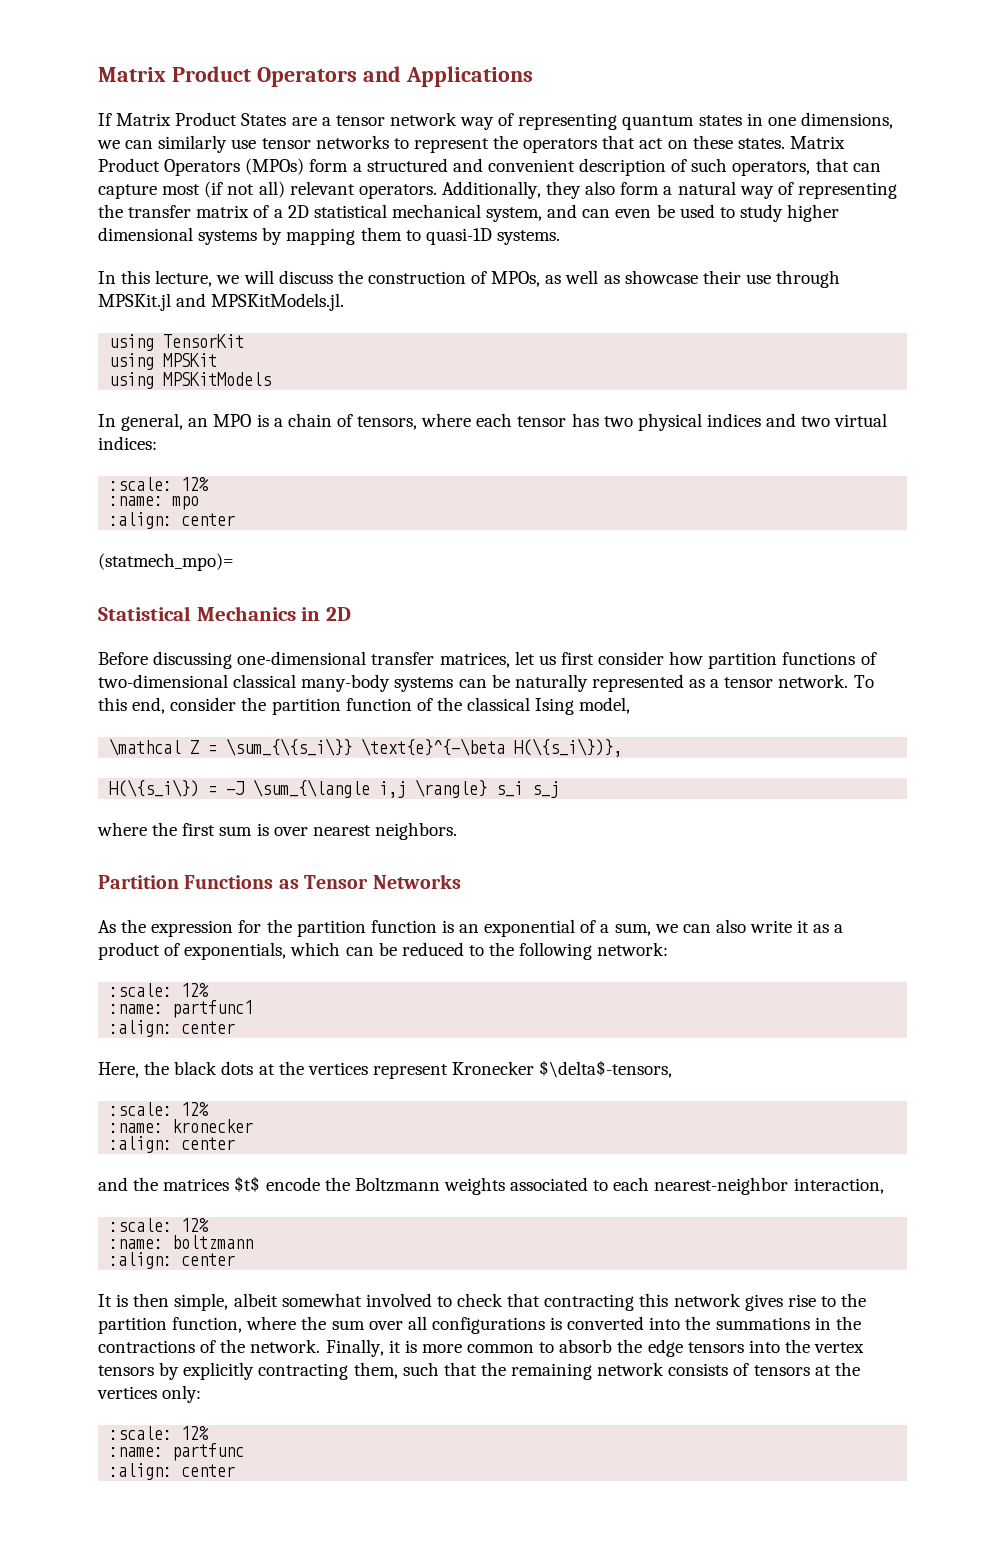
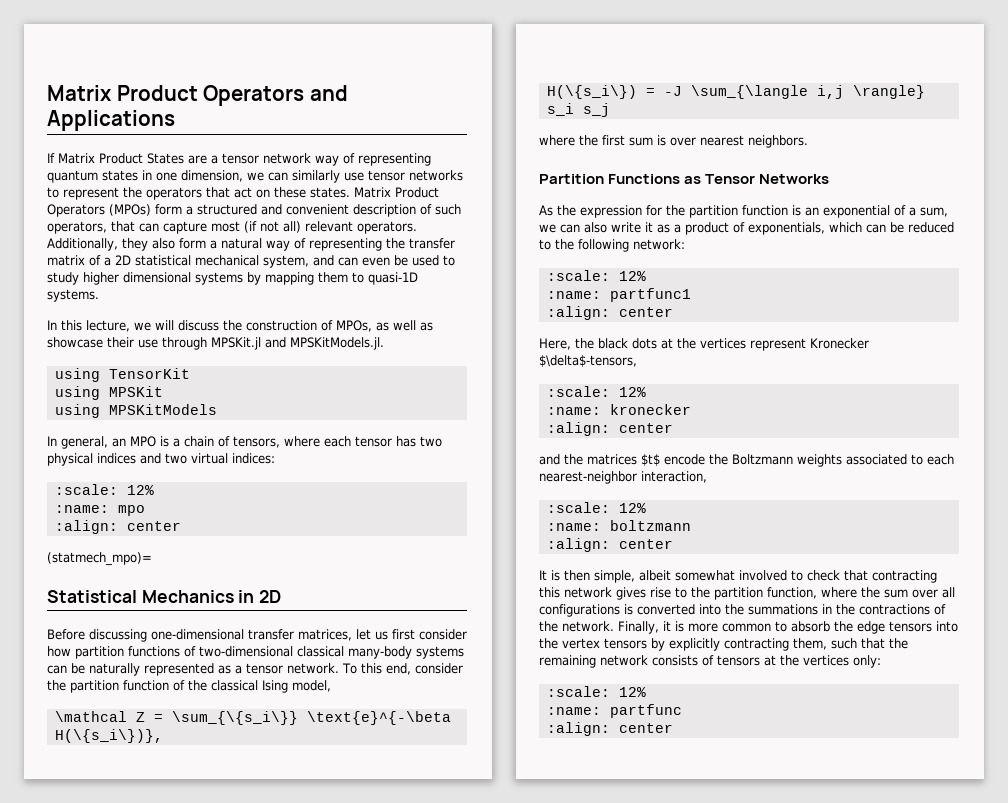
- If Matrix Product States are a tensor network way of representing quantum states in one dimensions, we can similarly use tensor networks to represent the operators that act on these states.
+ If Matrix Product States are a tensor network way of representing quantum states in one dimension, we can similarly use tensor networks to represent the operators that act on these states.

